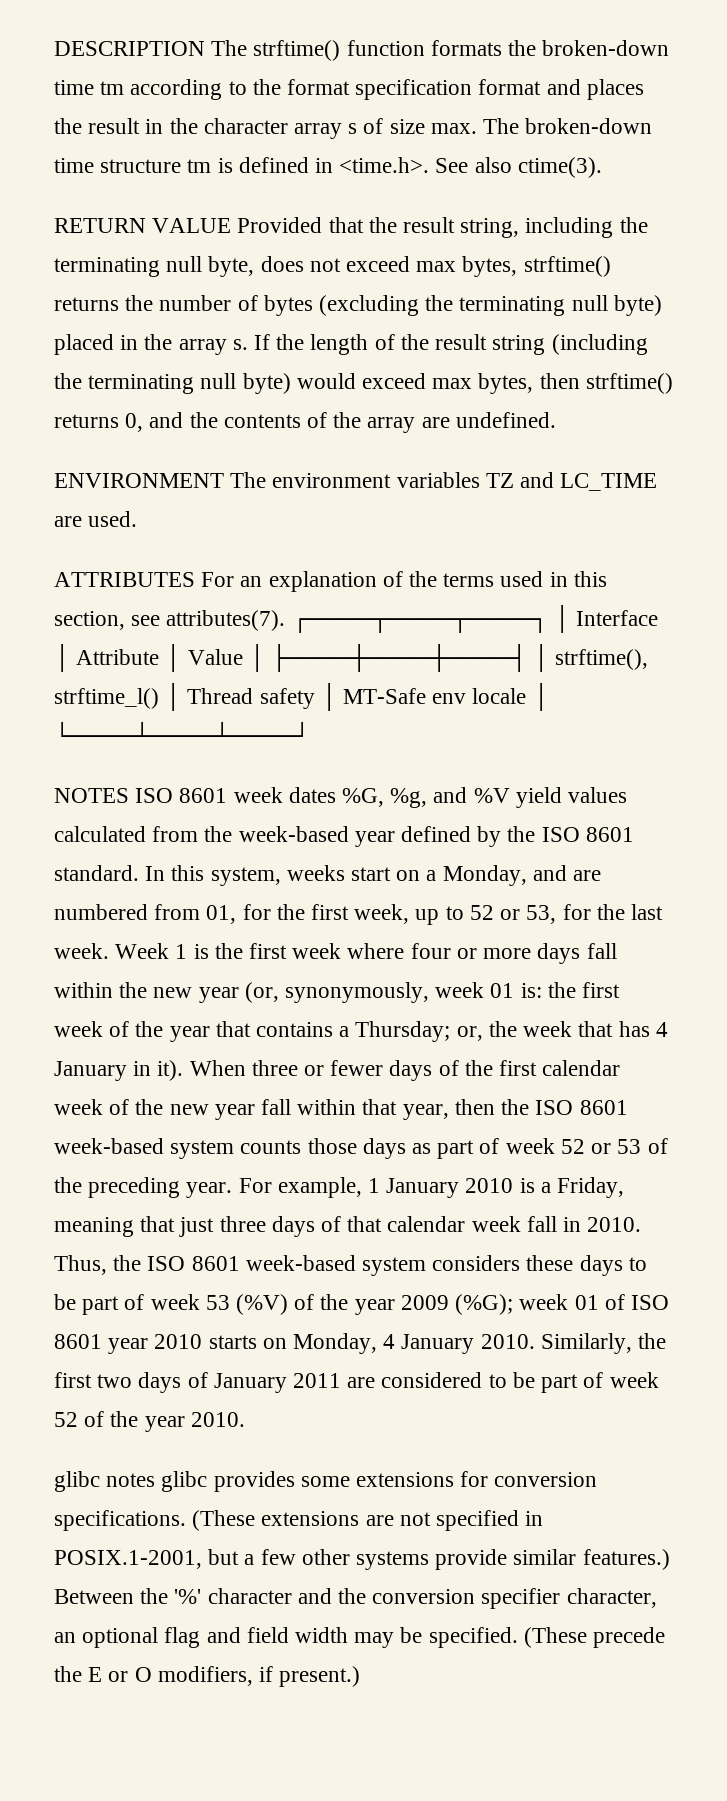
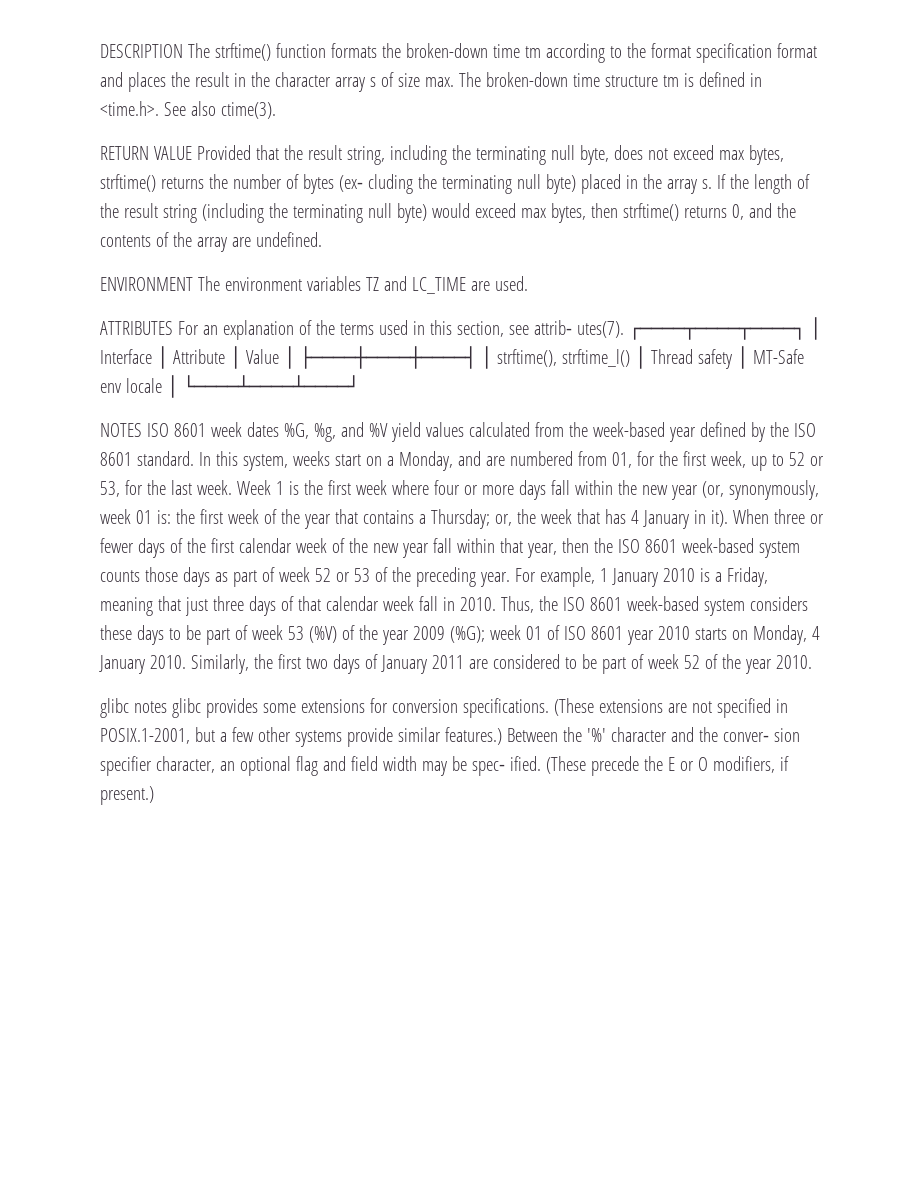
- RETURN VALUE Provided that the result string, including the terminating null byte, does not exceed max bytes, strftime() returns the number of bytes (excluding the terminating null byte) placed in the array s.
+ RETURN VALUE Provided that the result string, including the terminating null byte, does not exceed max bytes, strftime() returns the number of bytes (ex‐ cluding the terminating null byte) placed in the array s.
- ATTRIBUTES For an explanation of the terms used in this section, see attributes(7).
+ ATTRIBUTES For an explanation of the terms used in this section, see attrib‐ utes(7).
- Between the '%' character and the conversion specifier character, an optional flag and field width may be specified.
+ Between the '%' character and the conver‐ sion specifier character, an optional flag and field width may be spec‐ ified.

